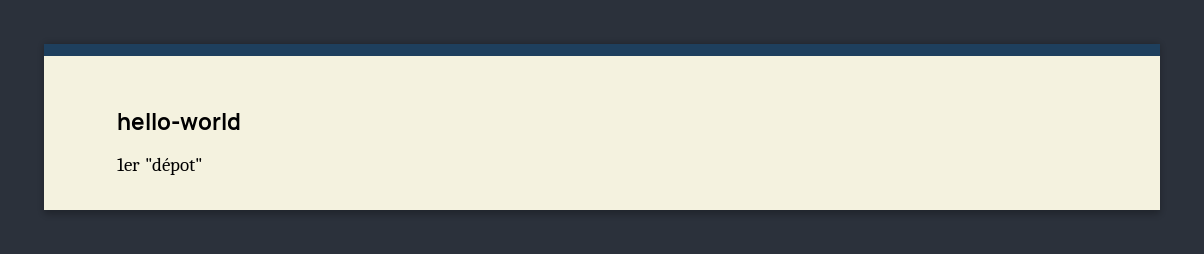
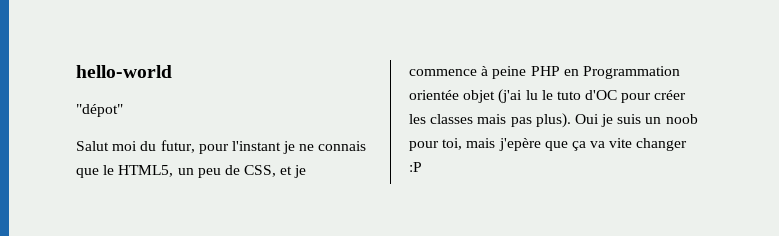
- 1er "dépot"
+ "dépot"
+ Salut moi du futur, pour l'instant je ne connais que le HTML5, un peu de CSS, et je commence à peine PHP en Programmation orientée objet (j'ai lu le tuto d'OC pour créer les classes mais pas plus). Oui je suis un noob pour toi, mais j'epère que ça va vite changer :P

